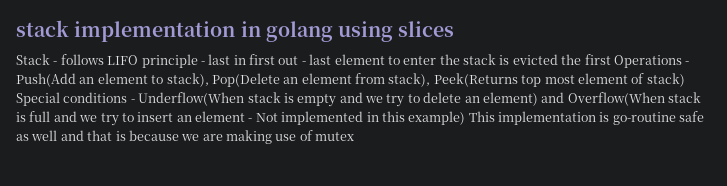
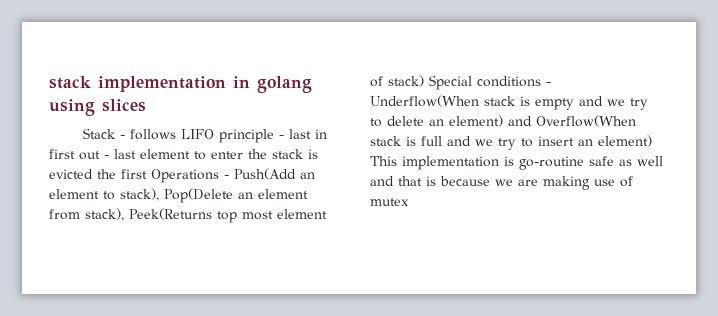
- Stack - follows LIFO principle - last in first out - last element to enter the stack is evicted the first Operations - Push(Add an element to stack), Pop(Delete an element from stack), Peek(Returns top most element of stack) Special conditions - Underflow(When stack is empty and we try to delete an element) and Overflow(When stack is full and we try to insert an element - Not implemented in this example) This implementation is go-routine safe as well and that is because we are making use of mutex
+ Stack - follows LIFO principle - last in first out - last element to enter the stack is evicted the first Operations - Push(Add an element to stack), Pop(Delete an element from stack), Peek(Returns top most element of stack) Special conditions - Underflow(When stack is empty and we try to delete an element) and Overflow(When stack is full and we try to insert an element) This implementation is go-routine safe as well and that is because we are making use of mutex

